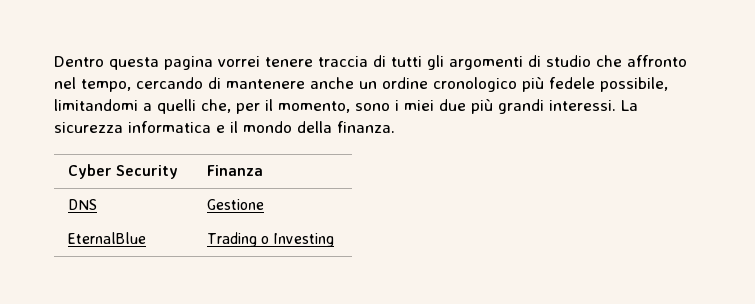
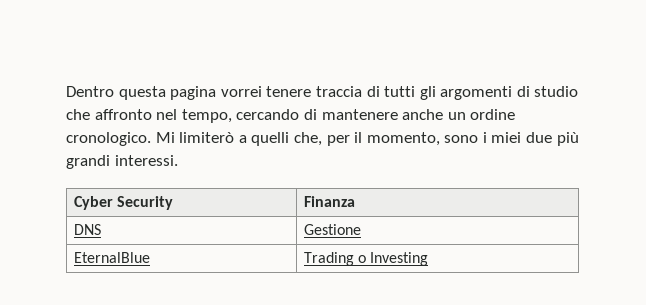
- Dentro questa pagina vorrei tenere traccia di tutti gli argomenti di studio che affronto nel tempo, cercando di mantenere anche un ordine cronologico più fedele possibile, limitandomi a quelli che, per il momento, sono i miei due più grandi interessi. La sicurezza informatica e il mondo della finanza.
+ Dentro questa pagina vorrei tenere traccia di tutti gli argomenti di studio che affronto nel tempo, cercando di mantenere anche un ordine cronologico. Mi limiterò a quelli che, per il momento, sono i miei due più grandi interessi.

